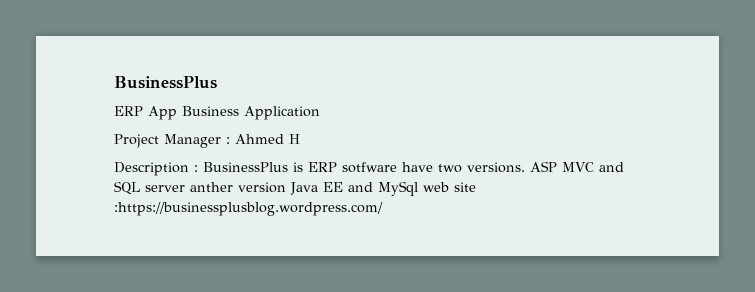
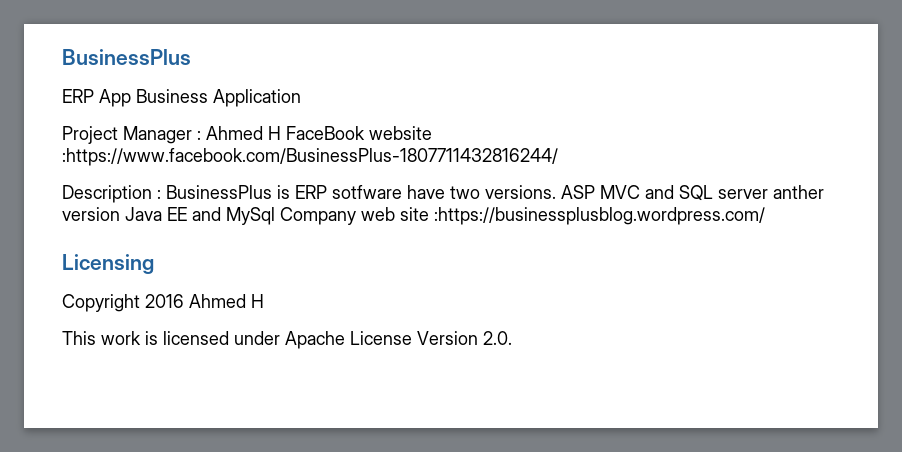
- Project Manager : Ahmed H
+ Project Manager : Ahmed H FaceBook website :https://www.facebook.com/BusinessPlus-1807711432816244/
- ASP MVC and SQL server anther version Java EE and MySql web site :https://businessplusblog.wordpress.com/
+ ASP MVC and SQL server anther version Java EE and MySql Company web site :https://businessplusblog.wordpress.com/
+ Licensing
+ Copyright 2016 Ahmed H
+ This work is licensed under Apache License Version 2.0.

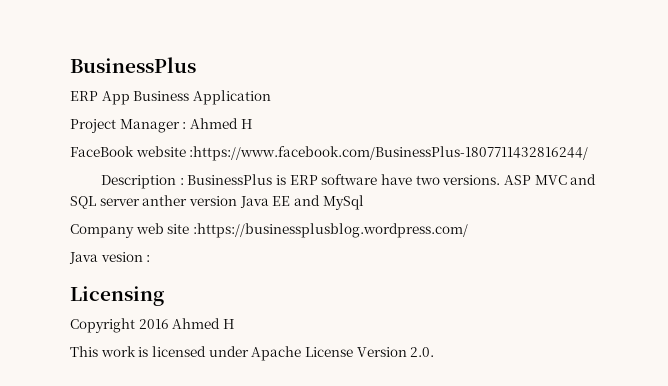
- Project Manager : Ahmed H FaceBook website :https://www.facebook.com/BusinessPlus-1807711432816244/
+ Project Manager : Ahmed H
+ FaceBook website :https://www.facebook.com/BusinessPlus-1807711432816244/
- Description : BusinessPlus is ERP sotfware have two versions.
+ Description : BusinessPlus is ERP software have two versions.
- ASP MVC and SQL server anther version Java EE and MySql Company web site :https://businessplusblog.wordpress.com/
+ ASP MVC and SQL server anther version Java EE and MySql
+ Company web site :https://businessplusblog.wordpress.com/
+ Java vesion :

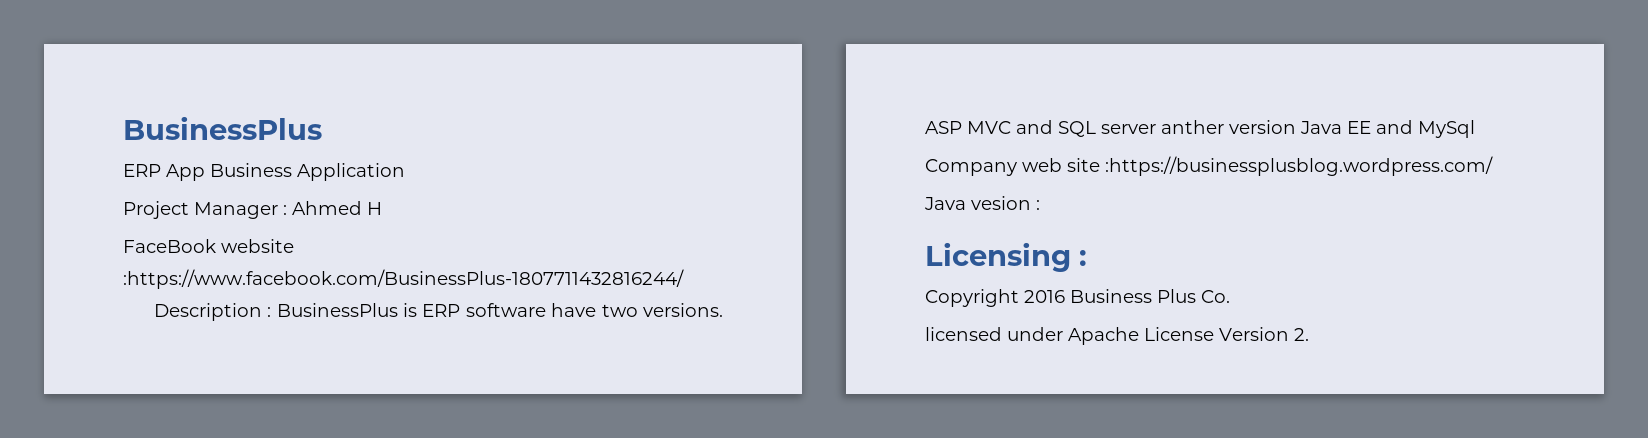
- Licensing
+ Licensing :
- Copyright 2016 Ahmed H
- This work is licensed under Apache License Version 2.0.
+ Copyright 2016 Business Plus Co.
+ licensed under Apache License Version 2.

